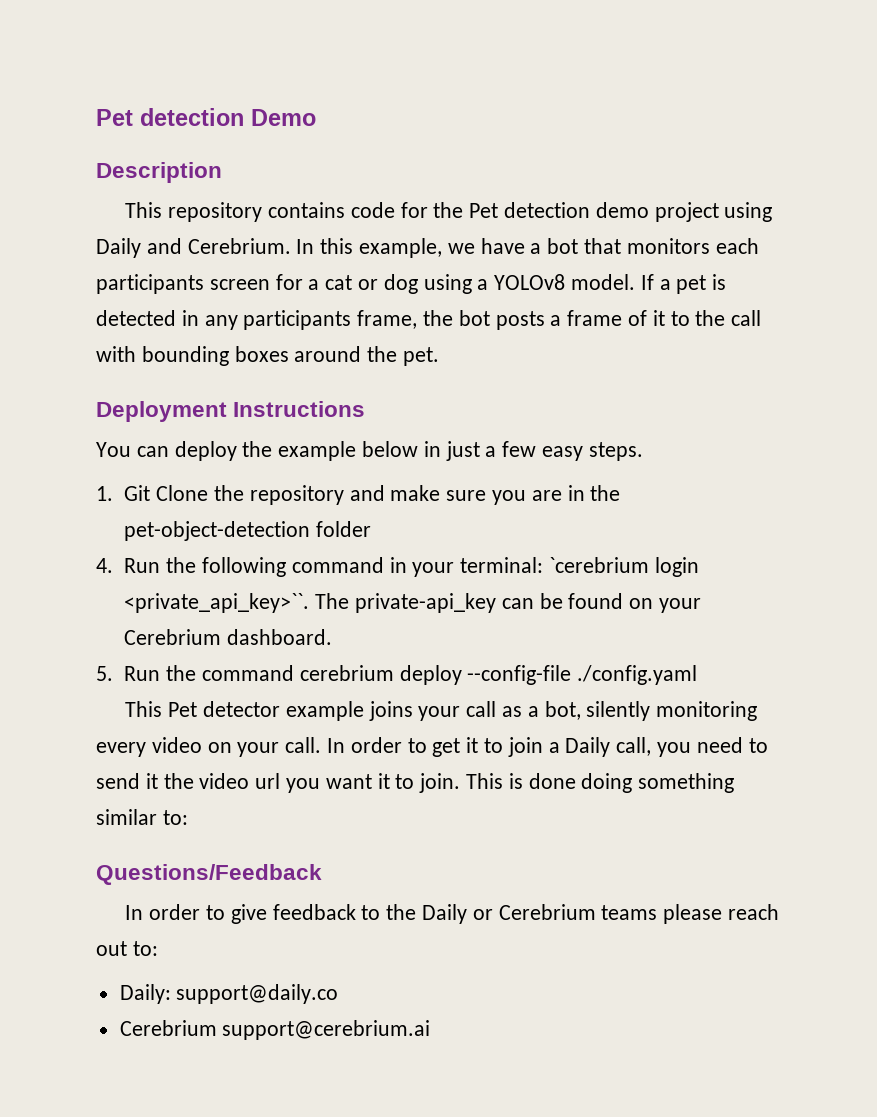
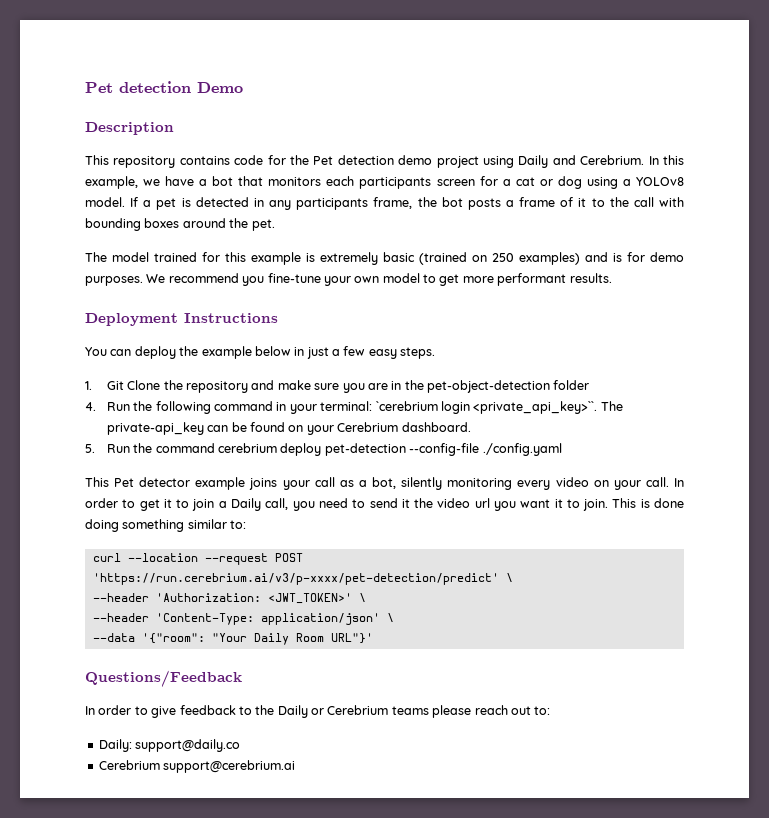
+ The model trained for this example is extremely basic (trained on 250 examples) and is for demo purposes. We recommend you fine-tune your own model to get more performant results.
- 5. Run the command cerebrium deploy --config-file ./config.yaml
+ 5. Run the command cerebrium deploy pet-detection --config-file ./config.yaml
+ curl --location --request POST 'https://run.cerebrium.ai/v3/p-xxxx/pet-detection/predict' \
+ --header 'Authorization: <JWT_TOKEN>' \
+ --header 'Content-Type: application/json' \
+ --data '{"room": "Your Daily Room URL"}'

